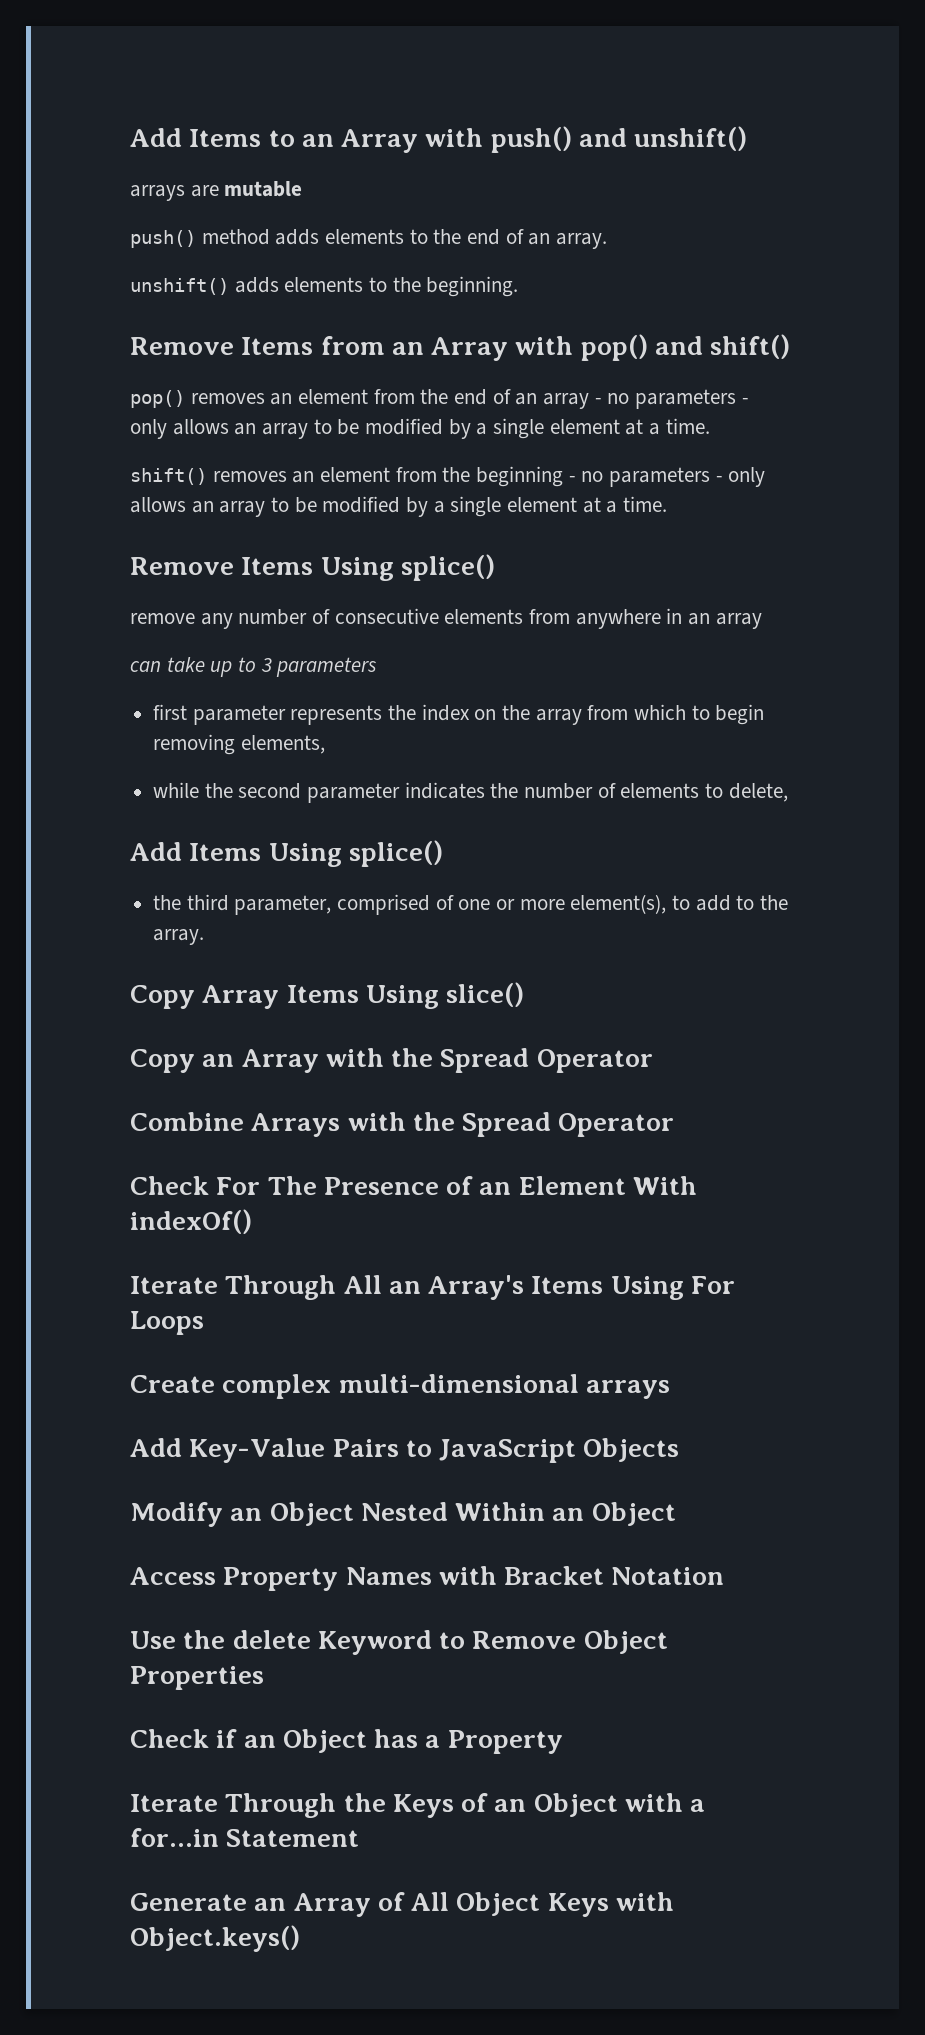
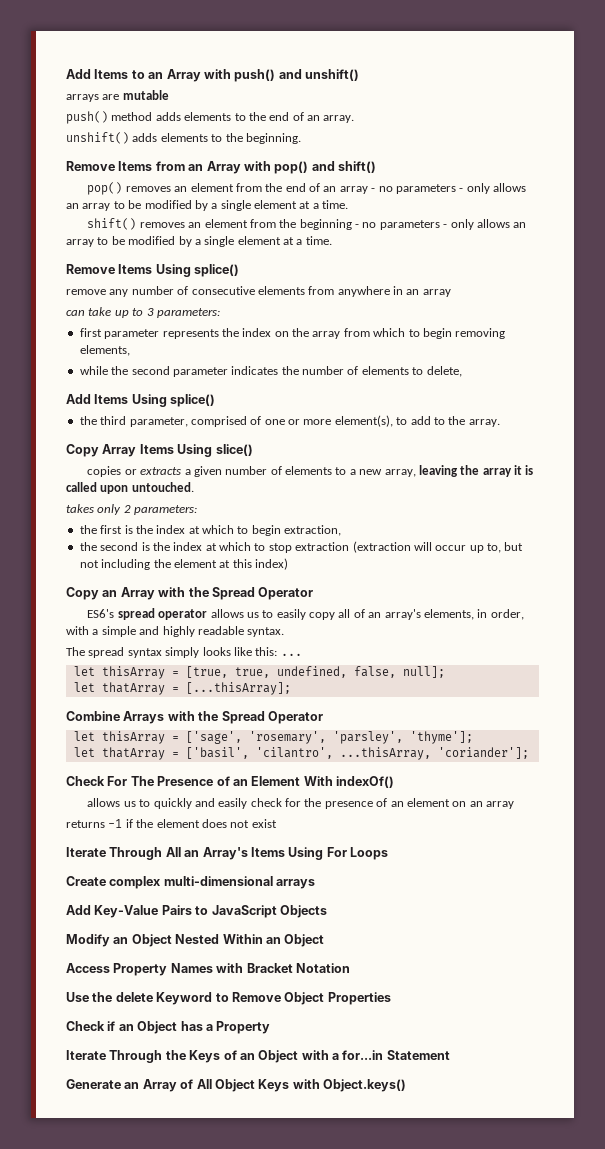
- can take up to 3 parameters
+ can take up to 3 parameters:
+ copies or extracts a given number of elements to a new array, leaving the array it is called upon untouched.
+ takes only 2 parameters:
+ the first is the index at which to begin extraction,
+ the second is the index at which to stop extraction (extraction will occur up to, but not including the element at this index)
+ ES6's spread operator allows us to easily copy all of an array's elements, in order, with a simple and highly readable syntax.
+ The spread syntax simply looks like this: ...
+ let thisArray = [true, true, undefined, false, null];
+ let thatArray = [...thisArray];
+ let thisArray = ['sage', 'rosemary', 'parsley', 'thyme'];
+ let thatArray = ['basil', 'cilantro', ...thisArray, 'coriander'];
+ allows us to quickly and easily check for the presence of an element on an array
+ returns -1 if the element does not exist

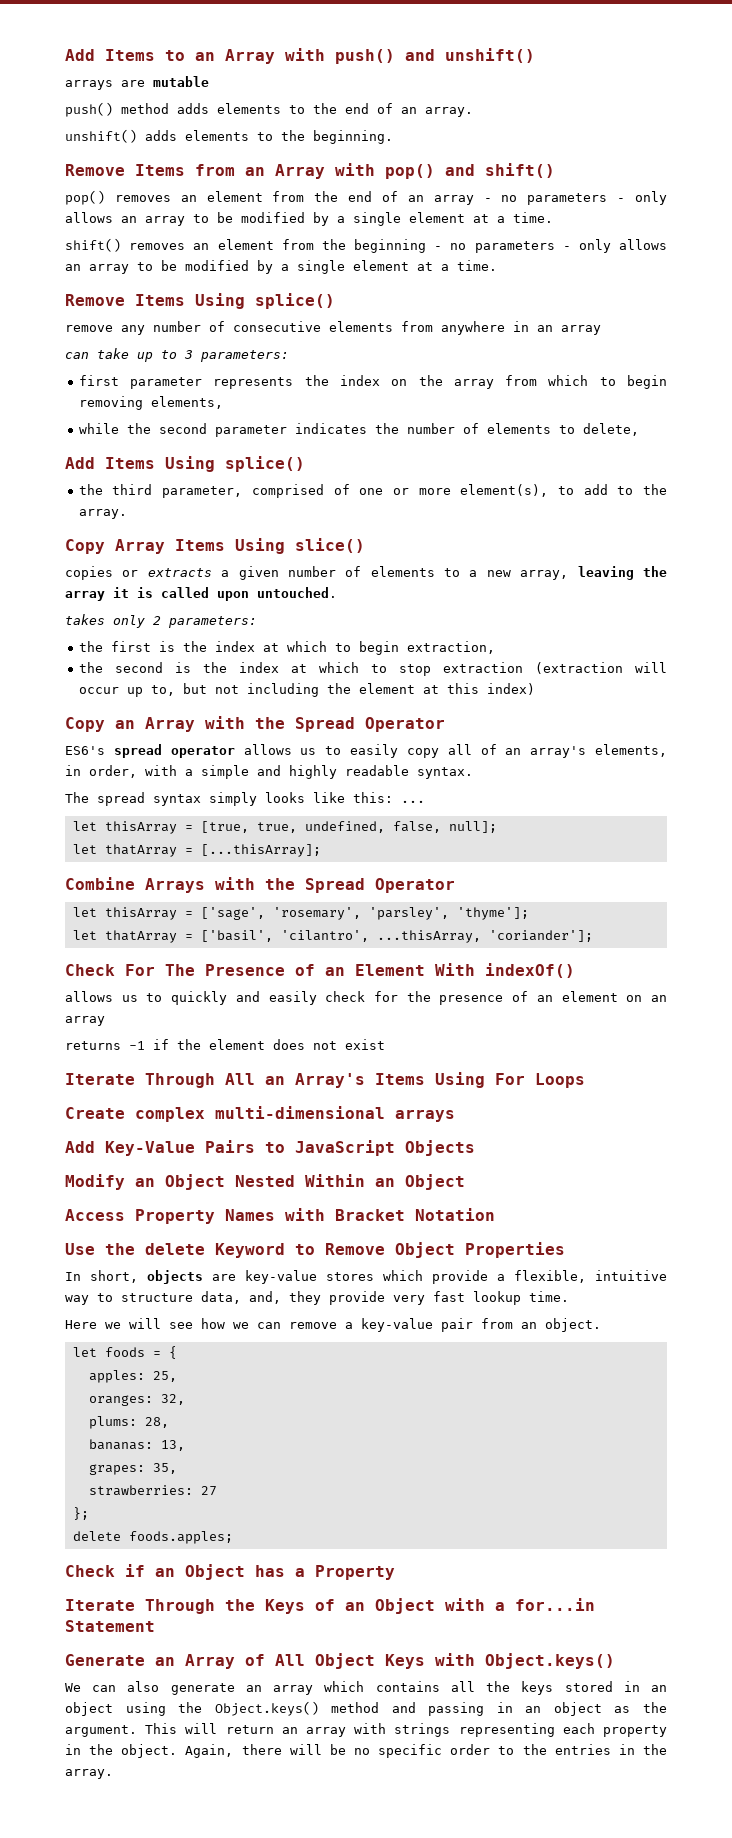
+ In short, objects are key-value stores which provide a flexible, intuitive way to structure data, and, they provide very fast lookup time.
+ Here we will see how we can remove a key-value pair from an object.
+ let foods = {
+ apples: 25,
+ oranges: 32,
+ plums: 28,
+ bananas: 13,
+ grapes: 35,
+ strawberries: 27
+ };
+ delete foods.apples;
+ We can also generate an array which contains all the keys stored in an object using the Object.keys() method and passing in an object as the argument. This will return an array with strings representing each property in the object. Again, there will be no specific order to the entries in the array.

